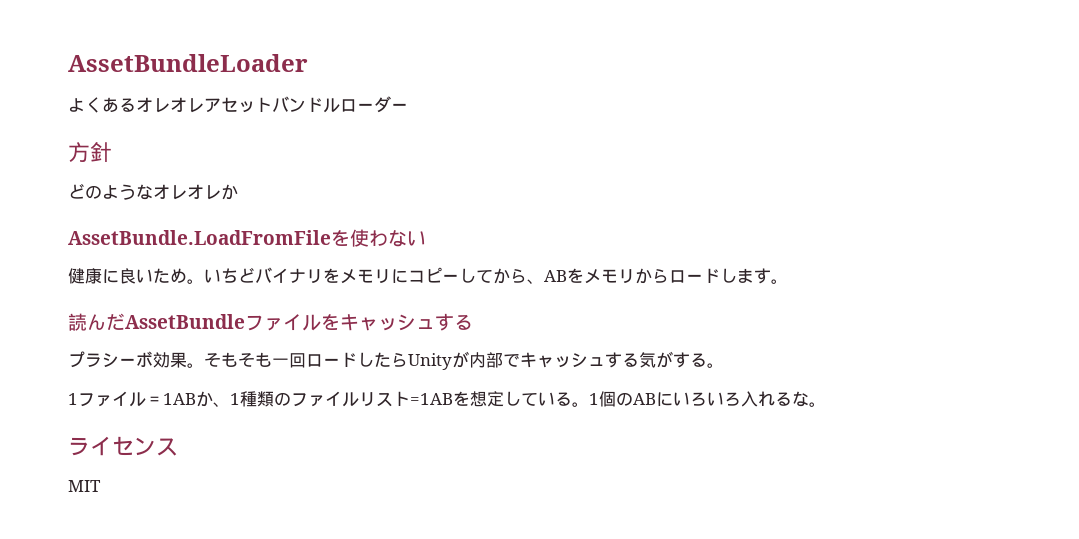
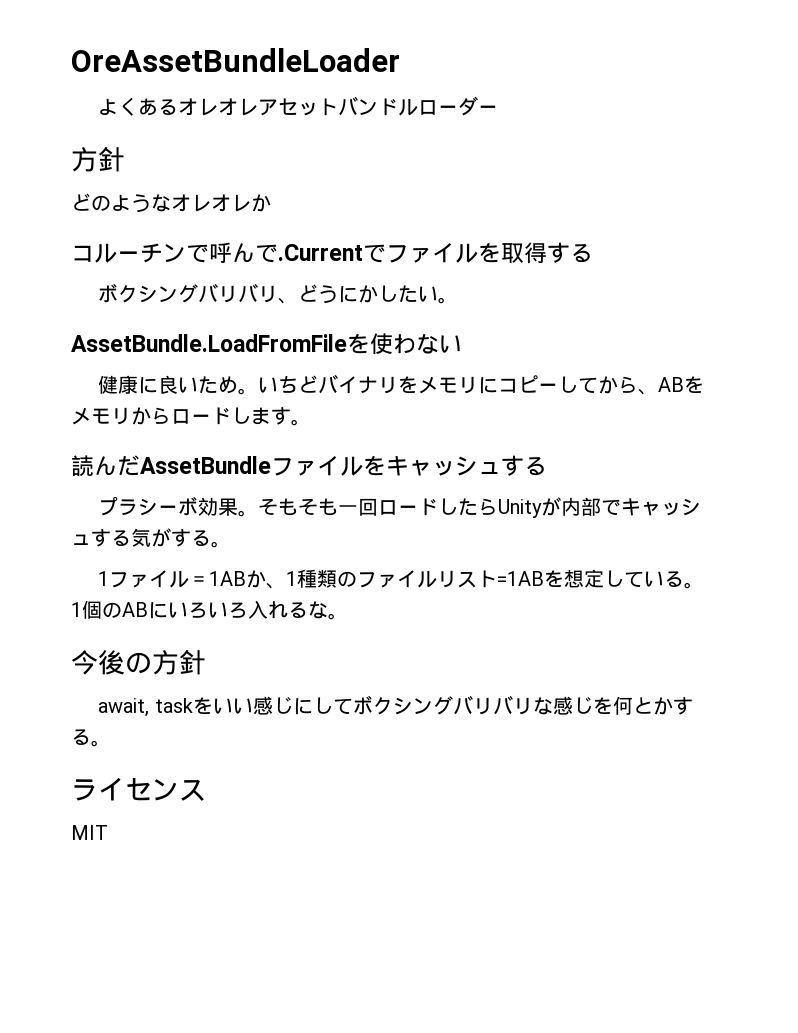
- AssetBundleLoader
+ OreAssetBundleLoader
+ コルーチンで呼んで.Currentでファイルを取得する
+ ボクシングバリバリ、どうにかしたい。
+ 今後の方針
+ await, taskをいい感じにしてボクシングバリバリな感じを何とかする。

